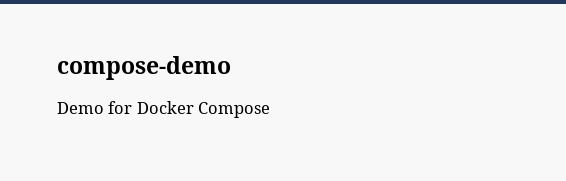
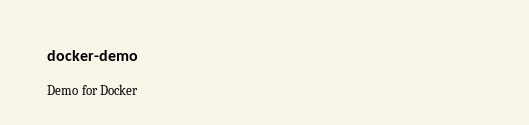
- compose-demo
+ docker-demo
- Demo for Docker Compose
+ Demo for Docker

